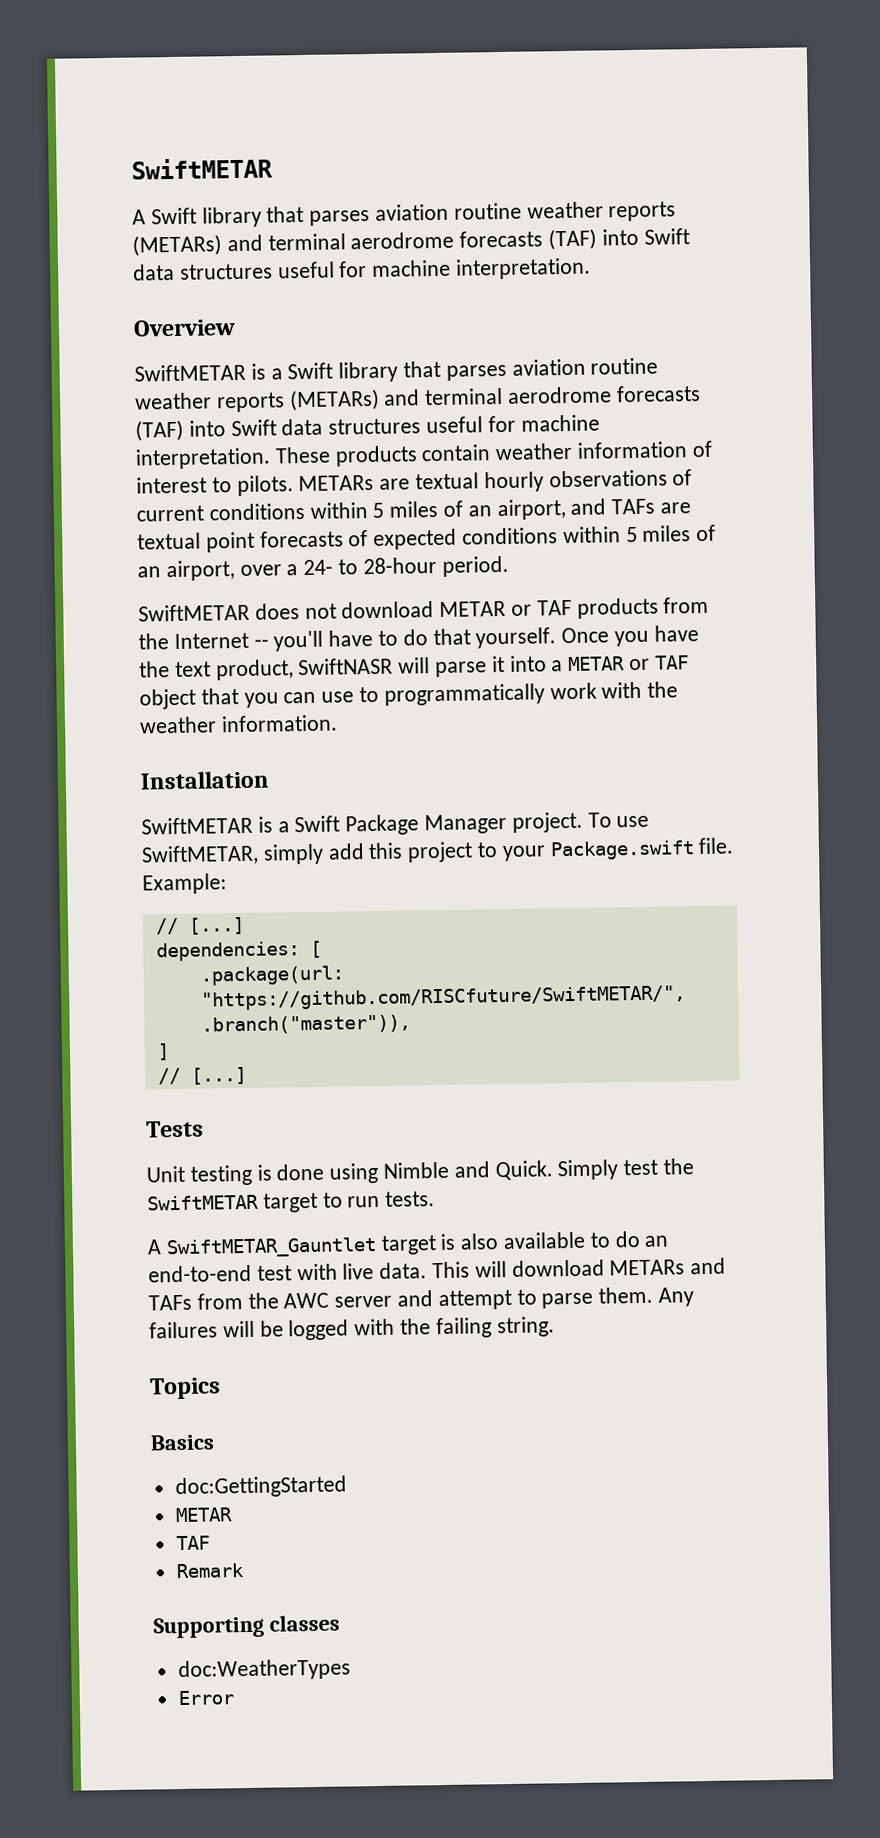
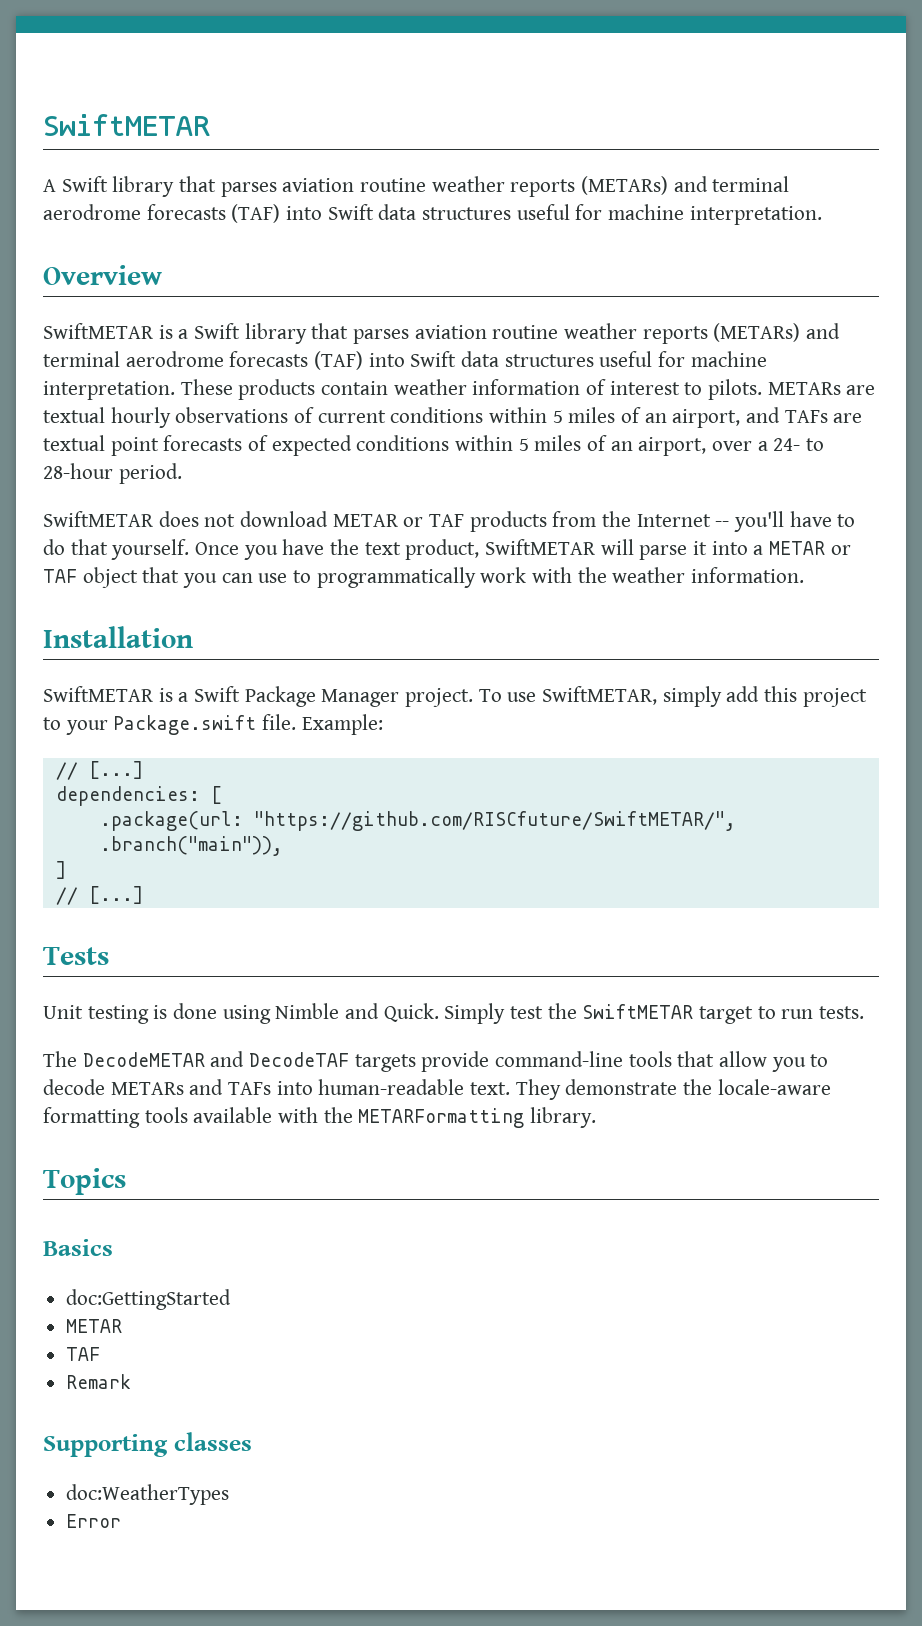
- Once you have the text product, SwiftNASR will parse it into a METAR or TAF object that you can use to programmatically work with the weather information.
+ Once you have the text product, SwiftMETAR will parse it into a METAR or TAF object that you can use to programmatically work with the weather information.
- .package(url: "https://github.com/RISCfuture/SwiftMETAR/", .branch("master")),
+ .package(url: "https://github.com/RISCfuture/SwiftMETAR/", .branch("main")),
- A SwiftMETAR_Gauntlet target is also available to do an end-to-end test with live data. This will download METARs and TAFs from the AWC server and attempt to parse them. Any failures will be logged with the failing string.
+ The DecodeMETAR and DecodeTAF targets provide command-line tools that allow you to decode METARs and TAFs into human-readable text. They demonstrate the locale-aware formatting tools available with the METARFormatting library.

